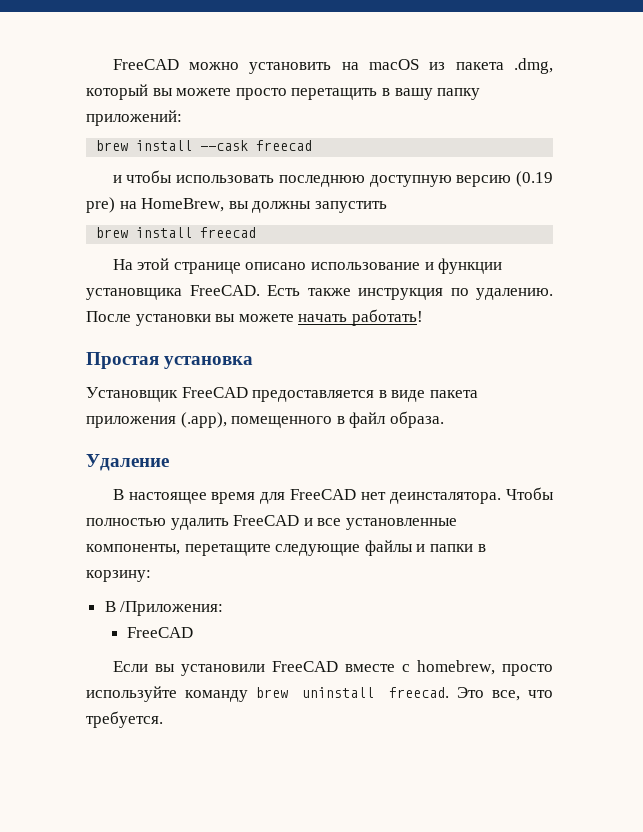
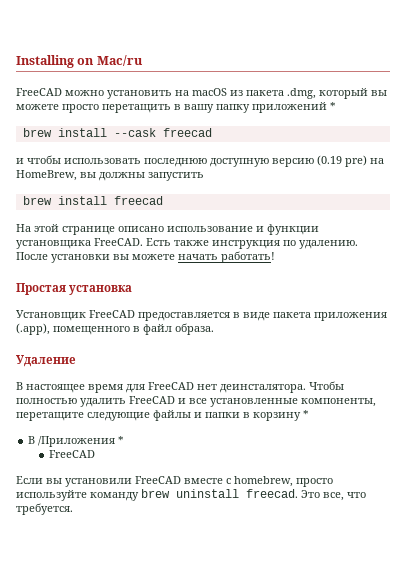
+ Installing on Mac/ru
- FreeCAD можно установить на macOS из пакета .dmg, который вы можете просто перетащить в вашу папку приложений:
+ FreeCAD можно установить на macOS из пакета .dmg, который вы можете просто перетащить в вашу папку приложений *
- Чтобы полностью удалить FreeCAD и все установленные компоненты, перетащите следующие файлы и папки в корзину:
- В /Приложения:
+ Чтобы полностью удалить FreeCAD и все установленные компоненты, перетащите следующие файлы и папки в корзину *
+ В /Приложения *

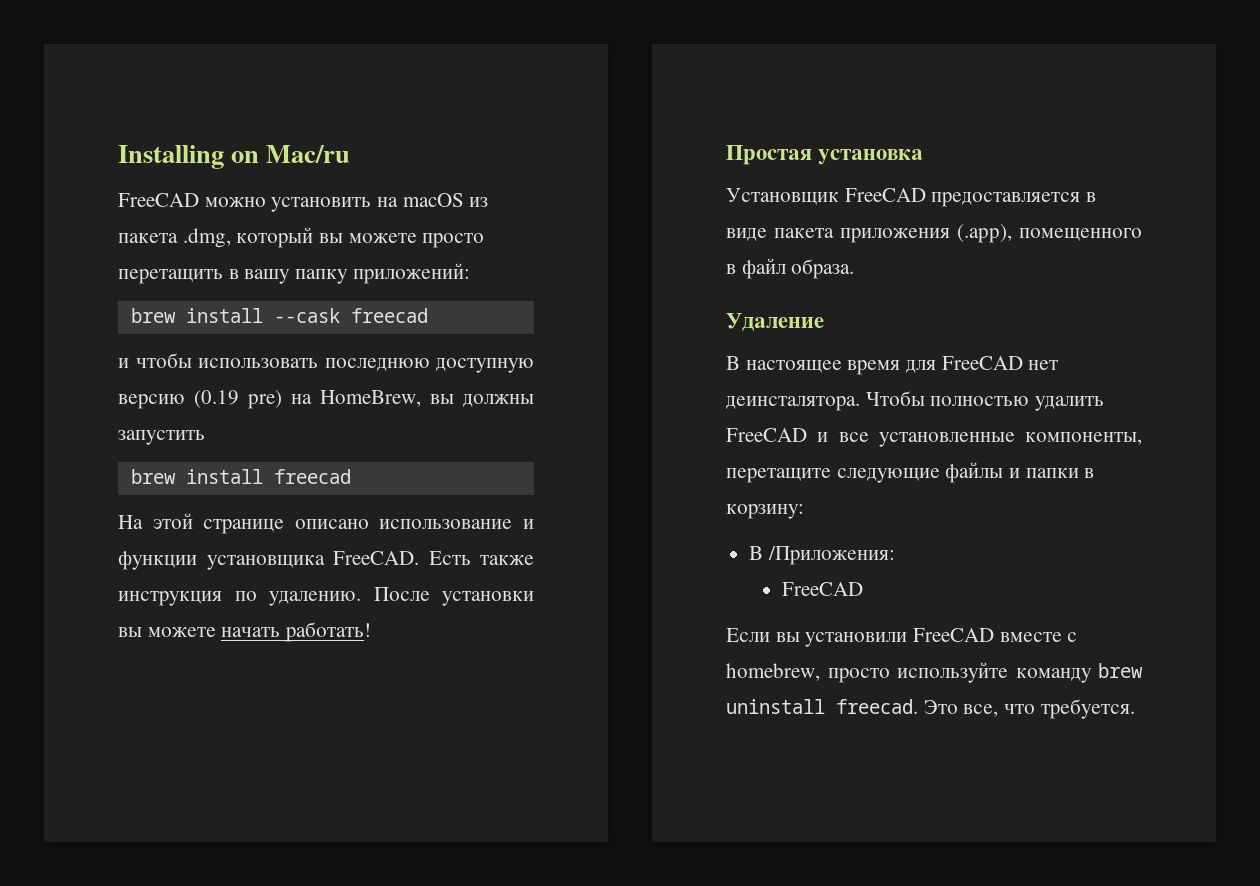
- FreeCAD можно установить на macOS из пакета .dmg, который вы можете просто перетащить в вашу папку приложений *
+ FreeCAD можно установить на macOS из пакета .dmg, который вы можете просто перетащить в вашу папку приложений:
- Чтобы полностью удалить FreeCAD и все установленные компоненты, перетащите следующие файлы и папки в корзину *
- В /Приложения *
+ Чтобы полностью удалить FreeCAD и все установленные компоненты, перетащите следующие файлы и папки в корзину:
+ В /Приложения:

